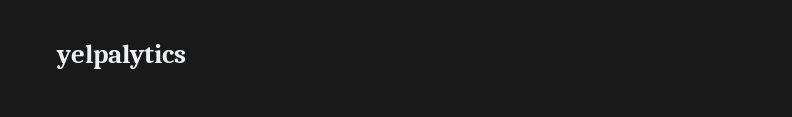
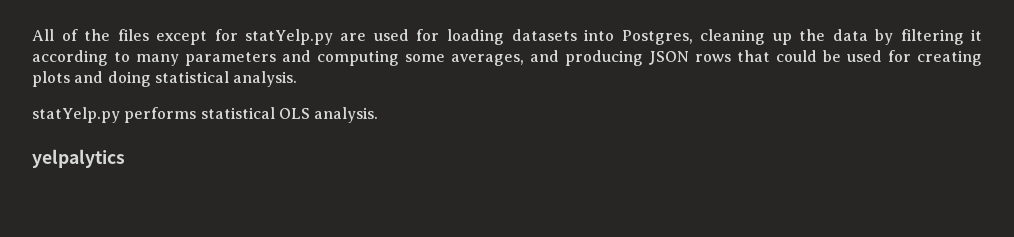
+ All of the files except for statYelp.py are used for loading datasets into Postgres, cleaning up the data by filtering it according to many parameters and computing some averages, and producing JSON rows that could be used for creating plots and doing statistical analysis.
+ statYelp.py performs statistical OLS analysis.

